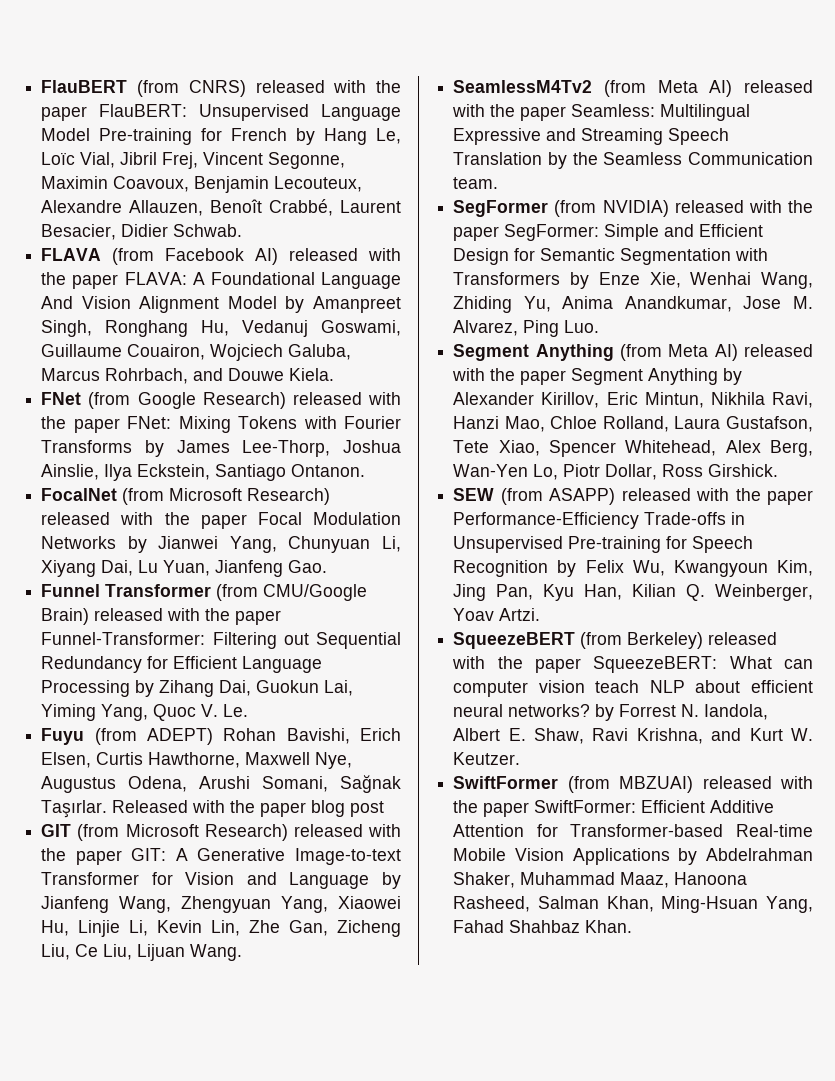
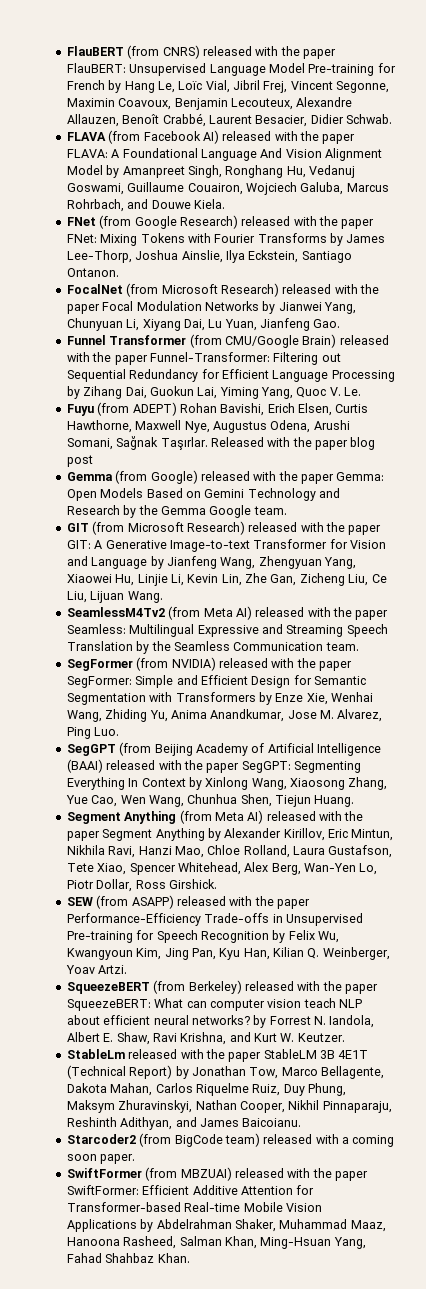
+ Gemma (from Google) released with the paper Gemma: Open Models Based on Gemini Technology and Research by the Gemma Google team.
+ SegGPT (from Beijing Academy of Artificial Intelligence (BAAI) released with the paper SegGPT: Segmenting Everything In Context by Xinlong Wang, Xiaosong Zhang, Yue Cao, Wen Wang, Chunhua Shen, Tiejun Huang.
+ StableLm released with the paper StableLM 3B 4E1T (Technical Report) by Jonathan Tow, Marco Bellagente, Dakota Mahan, Carlos Riquelme Ruiz, Duy Phung, Maksym Zhuravinskyi, Nathan Cooper, Nikhil Pinnaparaju, Reshinth Adithyan, and James Baicoianu.
+ Starcoder2 (from BigCode team) released with a coming soon paper.

